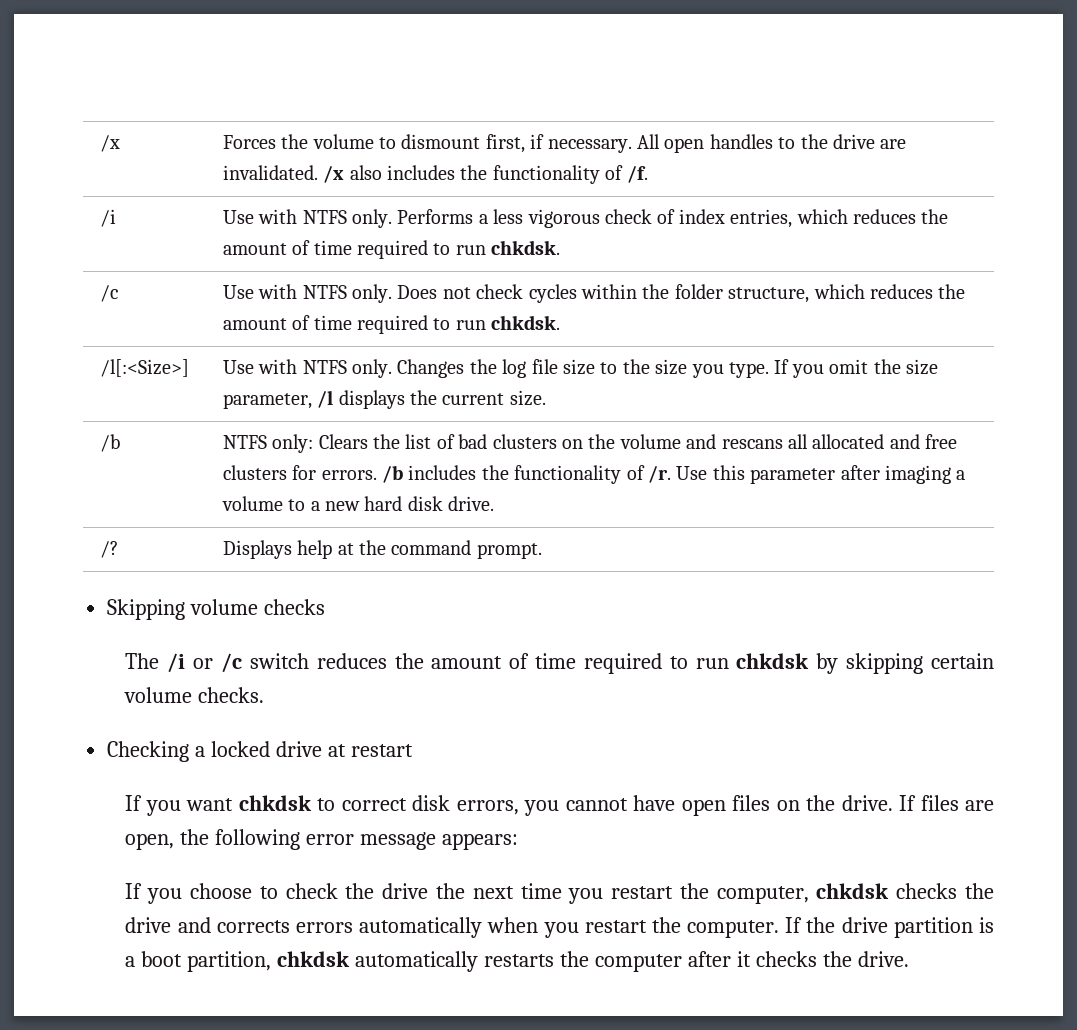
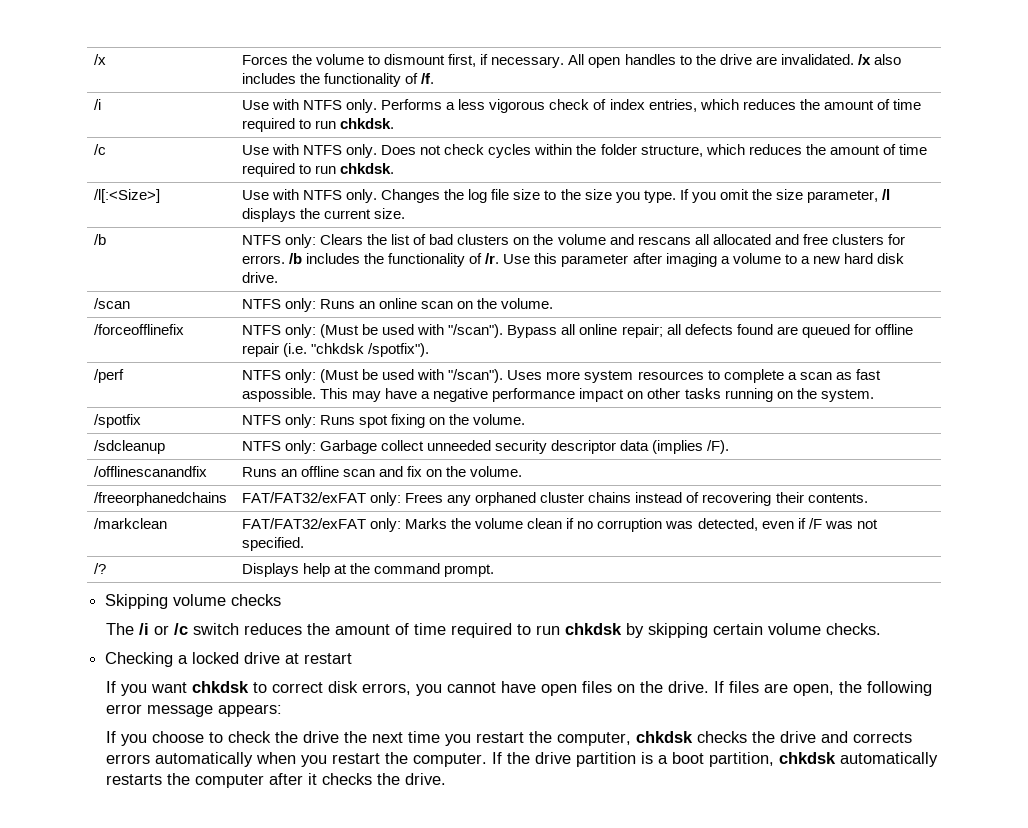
+ /scan | NTFS only: Runs an online scan on the volume.
+ /forceofflinefix | NTFS only: (Must be used with "/scan"). Bypass all online repair; all defects found are queued for offline repair (i.e. "chkdsk /spotfix").
+ /perf | NTFS only: (Must be used with "/scan"). Uses more system resources to complete a scan as fast aspossible. This may have a negative performance impact on other tasks running on the system.
+ /spotfix | NTFS only: Runs spot fixing on the volume.
+ /sdcleanup | NTFS only: Garbage collect unneeded security descriptor data (implies /F).
+ /offlinescanandfix | Runs an offline scan and fix on the volume.
+ /freeorphanedchains | FAT/FAT32/exFAT only: Frees any orphaned cluster chains instead of recovering their contents.
+ /markclean | FAT/FAT32/exFAT only: Marks the volume clean if no corruption was detected, even if /F was not specified.

